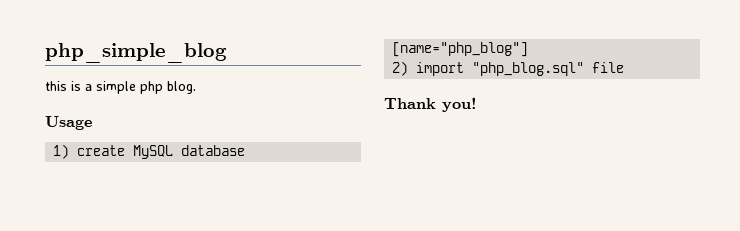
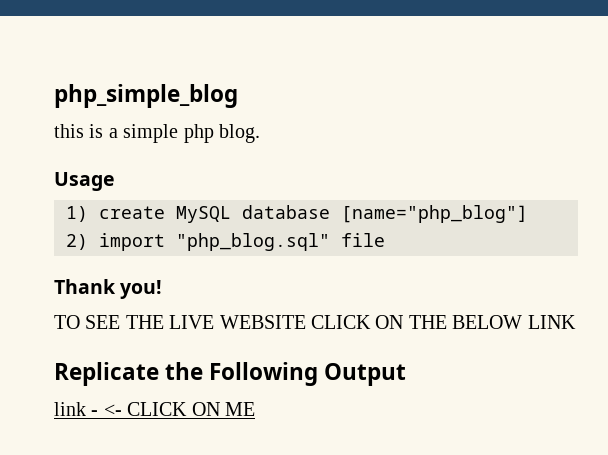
+ TO SEE THE LIVE WEBSITE CLICK ON THE BELOW LINK
+ Replicate the Following Output
+ link - <- CLICK ON ME

